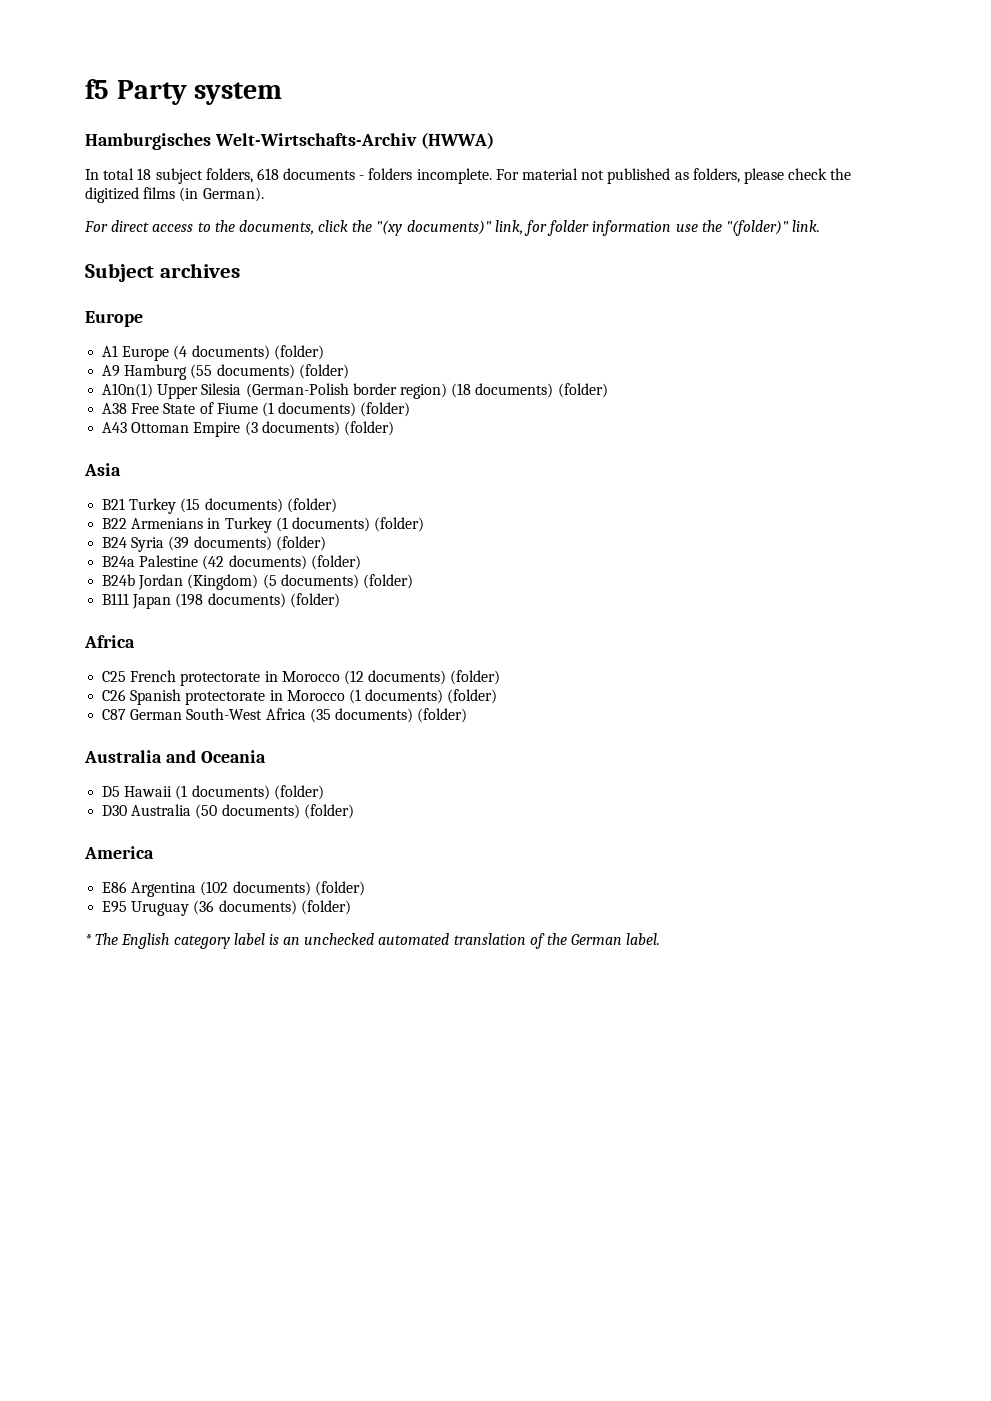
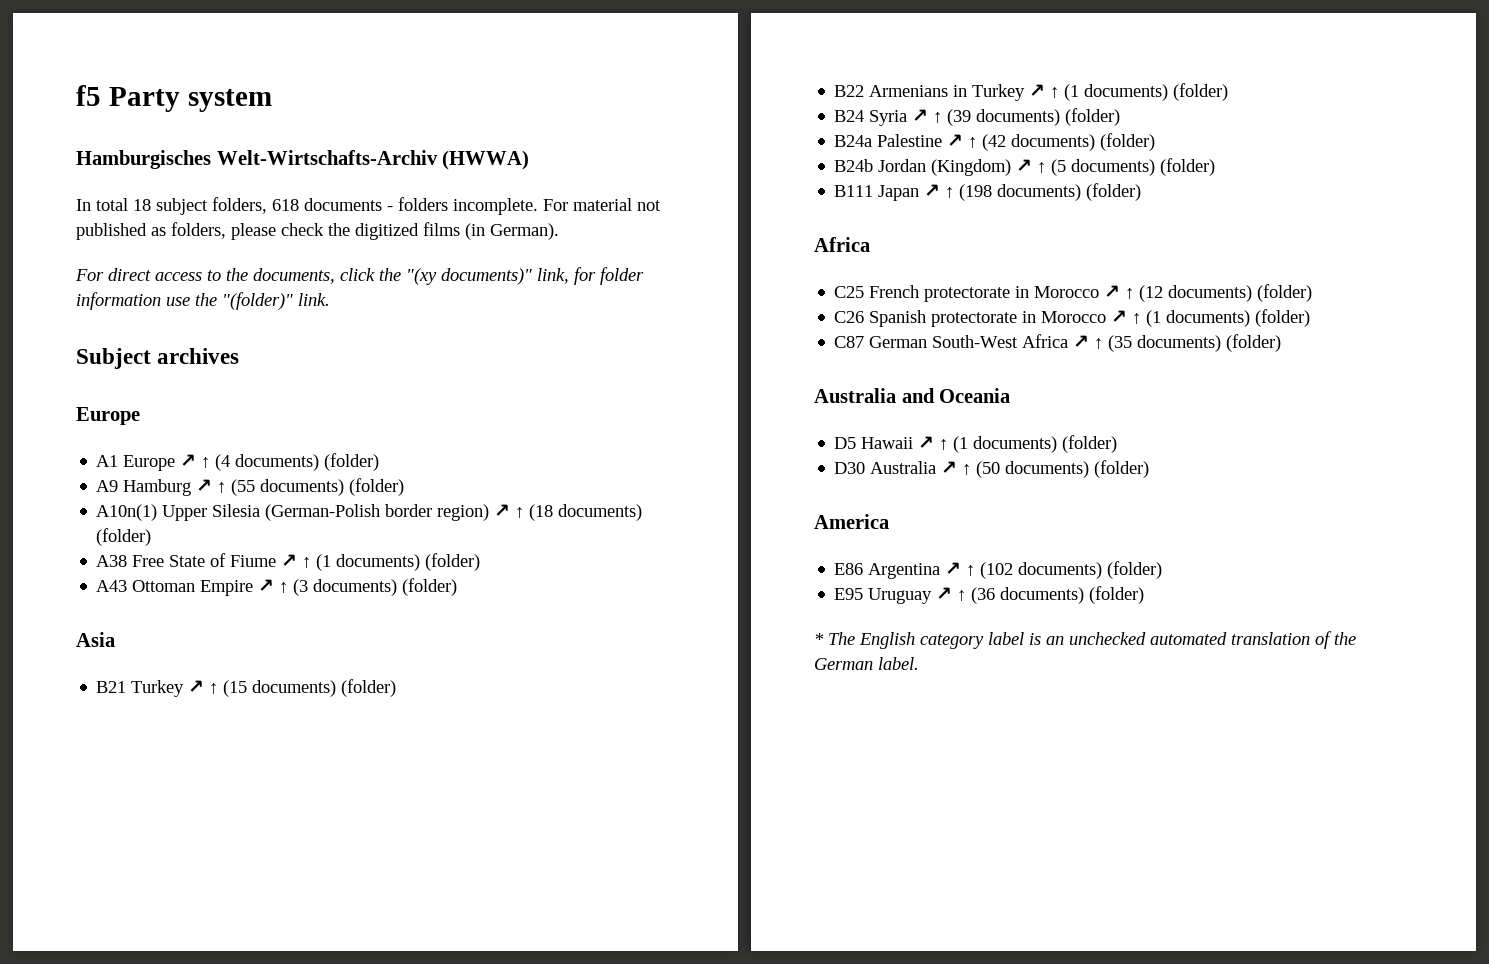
- A1 Europe (4 documents) (folder)
+ A1 Europe ↗ ↑ (4 documents) (folder)
- A9 Hamburg (55 documents) (folder)
+ A9 Hamburg ↗ ↑ (55 documents) (folder)
- A10n(1) Upper Silesia (German-Polish border region) (18 documents) (folder)
+ A10n(1) Upper Silesia (German-Polish border region) ↗ ↑ (18 documents) (folder)
- A38 Free State of Fiume (1 documents) (folder)
+ A38 Free State of Fiume ↗ ↑ (1 documents) (folder)
- A43 Ottoman Empire (3 documents) (folder)
+ A43 Ottoman Empire ↗ ↑ (3 documents) (folder)
- B21 Turkey (15 documents) (folder)
+ B21 Turkey ↗ ↑ (15 documents) (folder)
- B22 Armenians in Turkey (1 documents) (folder)
+ B22 Armenians in Turkey ↗ ↑ (1 documents) (folder)
- B24 Syria (39 documents) (folder)
+ B24 Syria ↗ ↑ (39 documents) (folder)
- B24a Palestine (42 documents) (folder)
+ B24a Palestine ↗ ↑ (42 documents) (folder)
- B24b Jordan (Kingdom) (5 documents) (folder)
+ B24b Jordan (Kingdom) ↗ ↑ (5 documents) (folder)
- B111 Japan (198 documents) (folder)
+ B111 Japan ↗ ↑ (198 documents) (folder)
- C25 French protectorate in Morocco (12 documents) (folder)
+ C25 French protectorate in Morocco ↗ ↑ (12 documents) (folder)
- C26 Spanish protectorate in Morocco (1 documents) (folder)
+ C26 Spanish protectorate in Morocco ↗ ↑ (1 documents) (folder)
- C87 German South-West Africa (35 documents) (folder)
+ C87 German South-West Africa ↗ ↑ (35 documents) (folder)
- D5 Hawaii (1 documents) (folder)
+ D5 Hawaii ↗ ↑ (1 documents) (folder)
- D30 Australia (50 documents) (folder)
+ D30 Australia ↗ ↑ (50 documents) (folder)
- E86 Argentina (102 documents) (folder)
+ E86 Argentina ↗ ↑ (102 documents) (folder)
- E95 Uruguay (36 documents) (folder)
+ E95 Uruguay ↗ ↑ (36 documents) (folder)

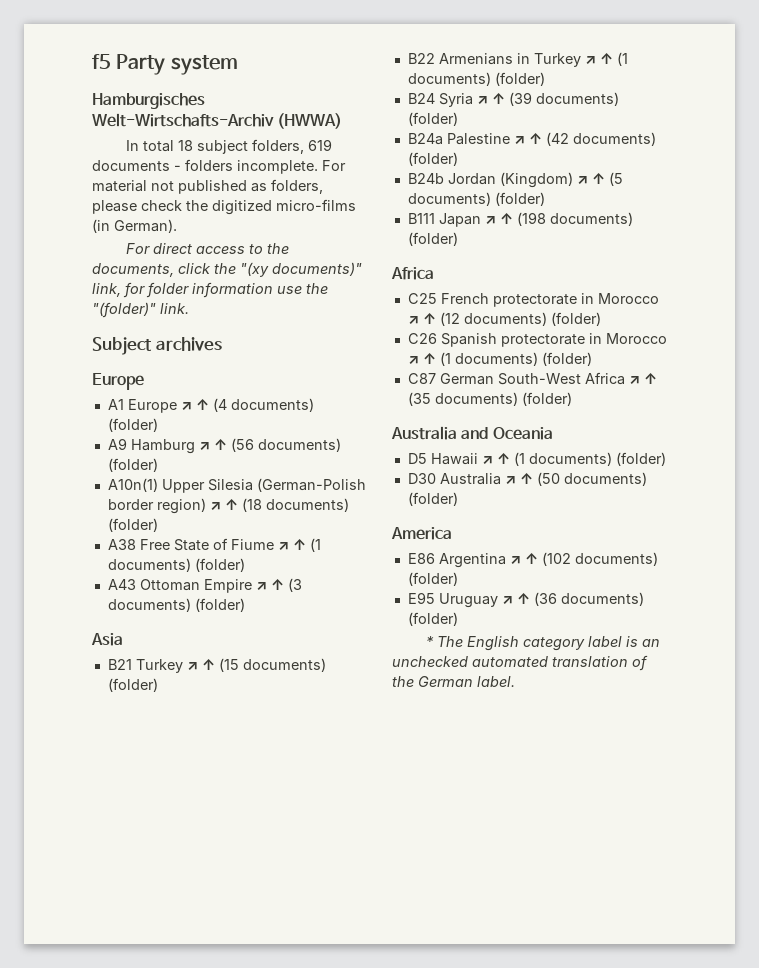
- In total 18 subject folders, 618 documents - folders incomplete.
+ In total 18 subject folders, 619 documents - folders incomplete.
- For material not published as folders, please check the digitized films (in German).
+ For material not published as folders, please check the digitized micro-films (in German).
- A9 Hamburg ↗ ↑ (55 documents) (folder)
+ A9 Hamburg ↗ ↑ (56 documents) (folder)

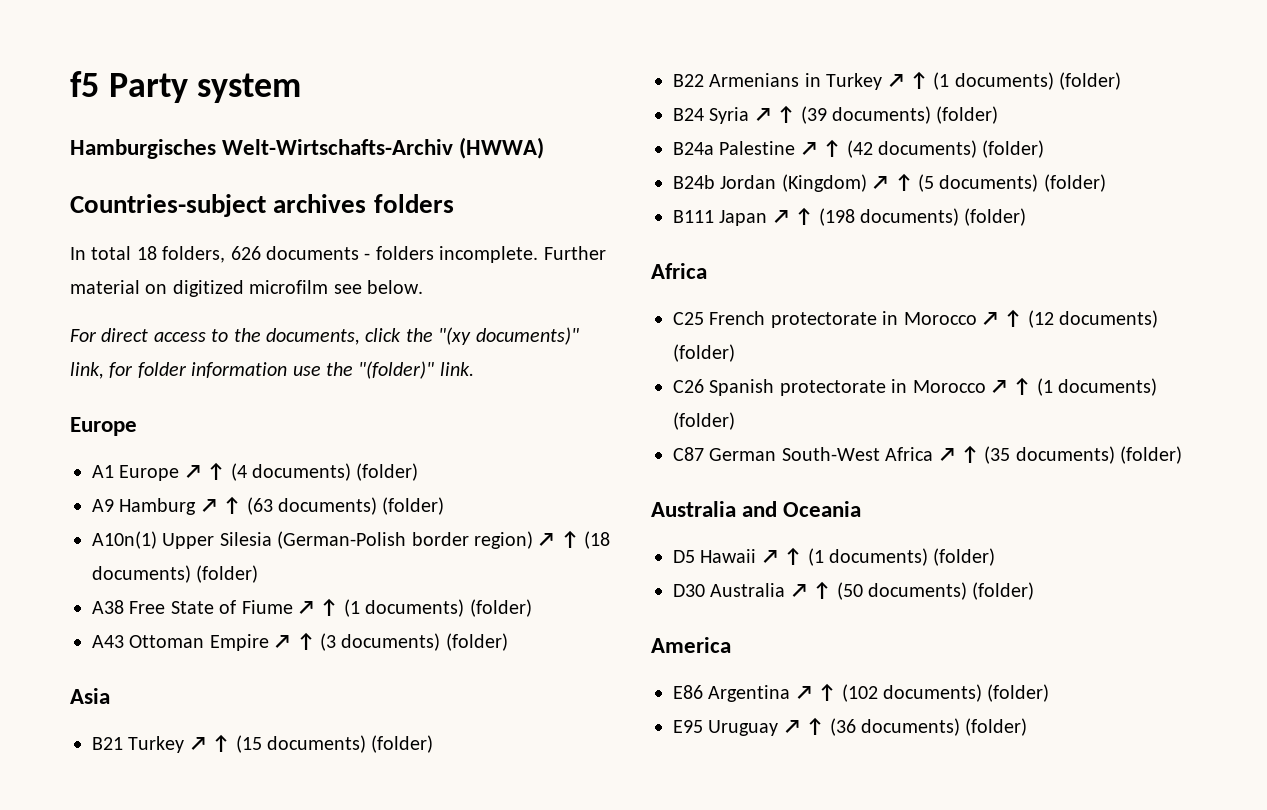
+ Countries-subject archives folders
- In total 18 subject folders, 619 documents - folders incomplete.
+ In total 18 folders, 626 documents - folders incomplete.
- For material not published as folders, please check the digitized micro-films (in German).
+ Further material on digitized microfilm see below.
- Subject archives
- A9 Hamburg ↗ ↑ (56 documents) (folder)
+ A9 Hamburg ↗ ↑ (63 documents) (folder)
- * The English category label is an unchecked automated translation of the German label.

